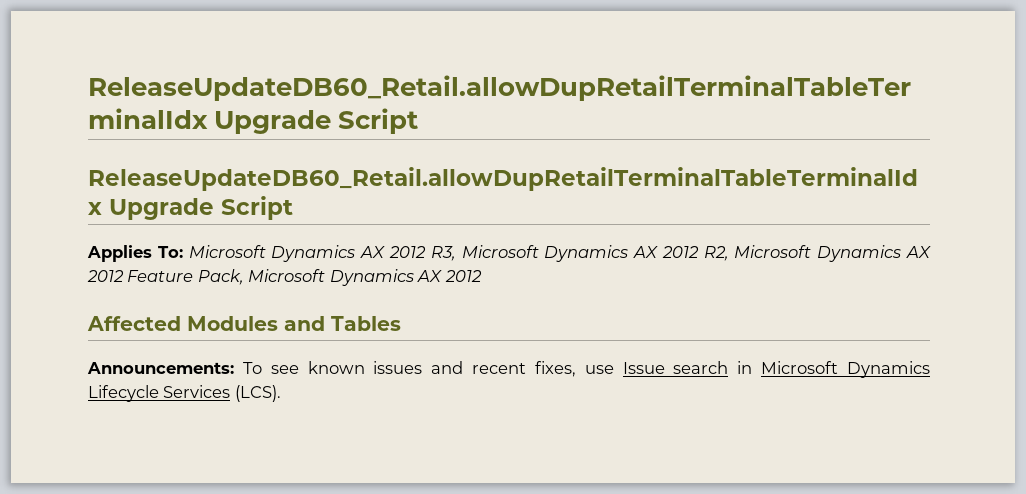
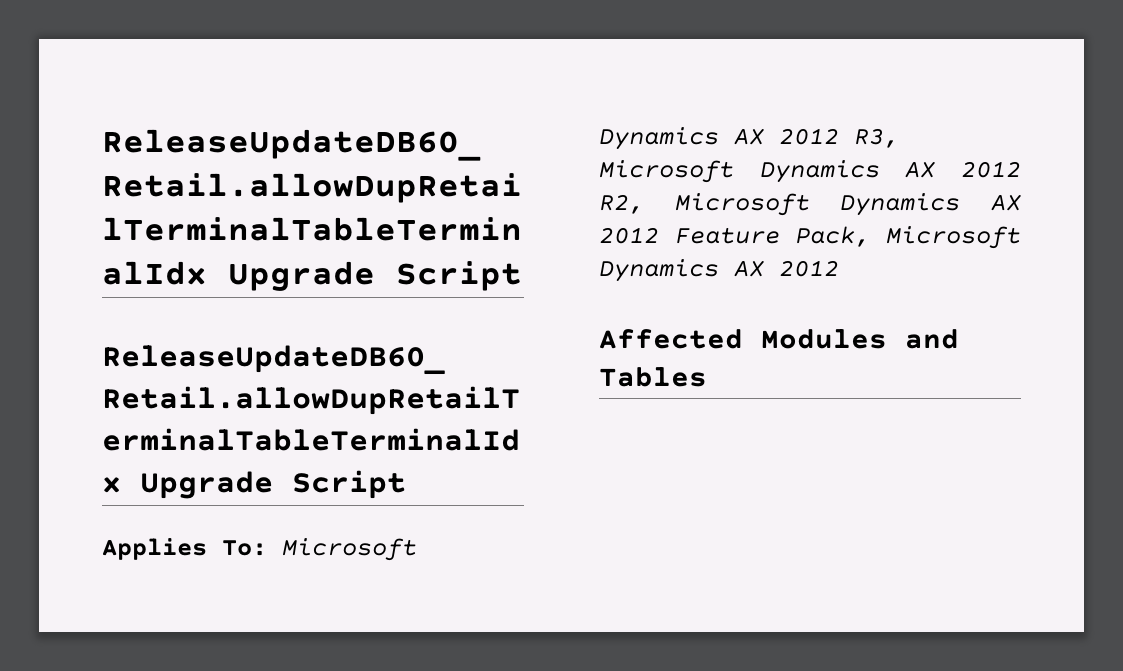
- Announcements: To see known issues and recent fixes, use Issue search in Microsoft Dynamics Lifecycle Services (LCS).

